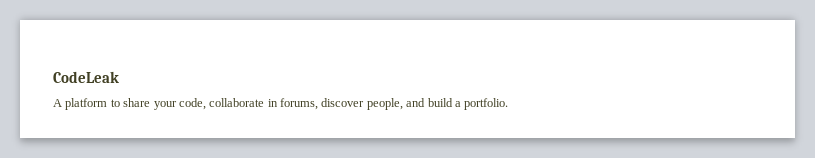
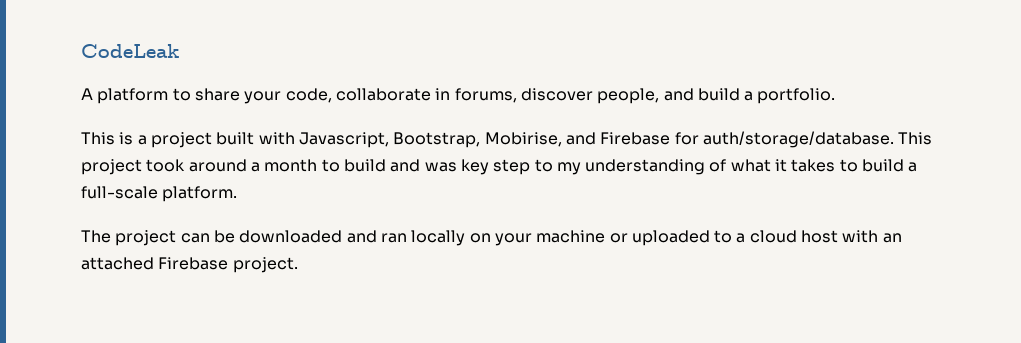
+ This is a project built with Javascript, Bootstrap, Mobirise, and Firebase for auth/storage/database. This project took around a month to build and was key step to my understanding of what it takes to build a full-scale platform.
+ The project can be downloaded and ran locally on your machine or uploaded to a cloud host with an attached Firebase project.

